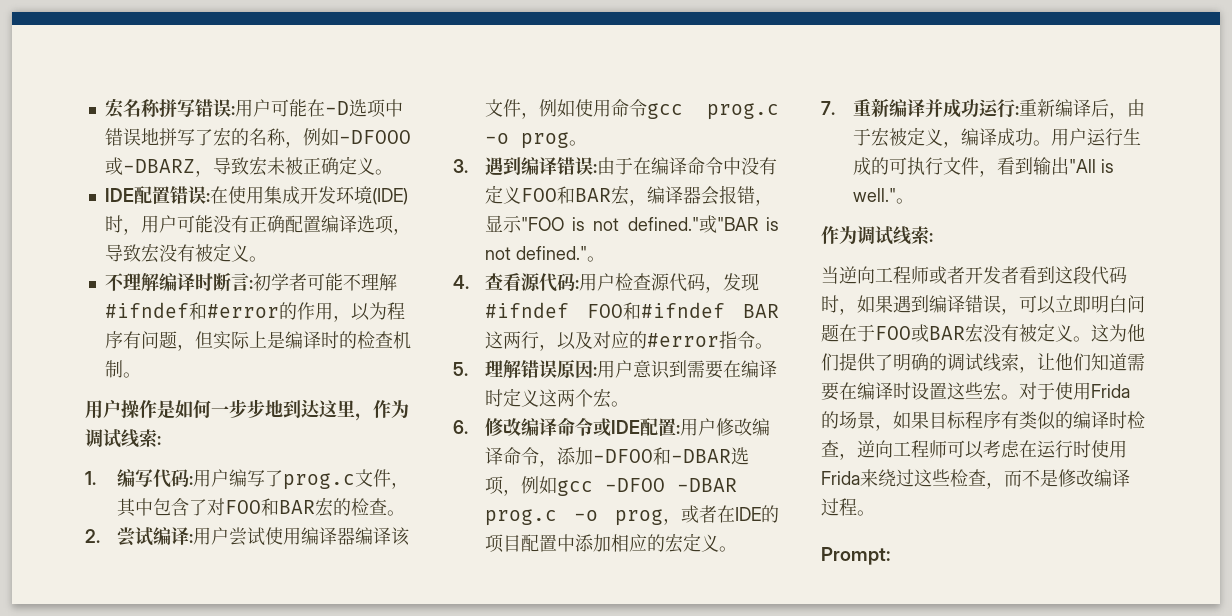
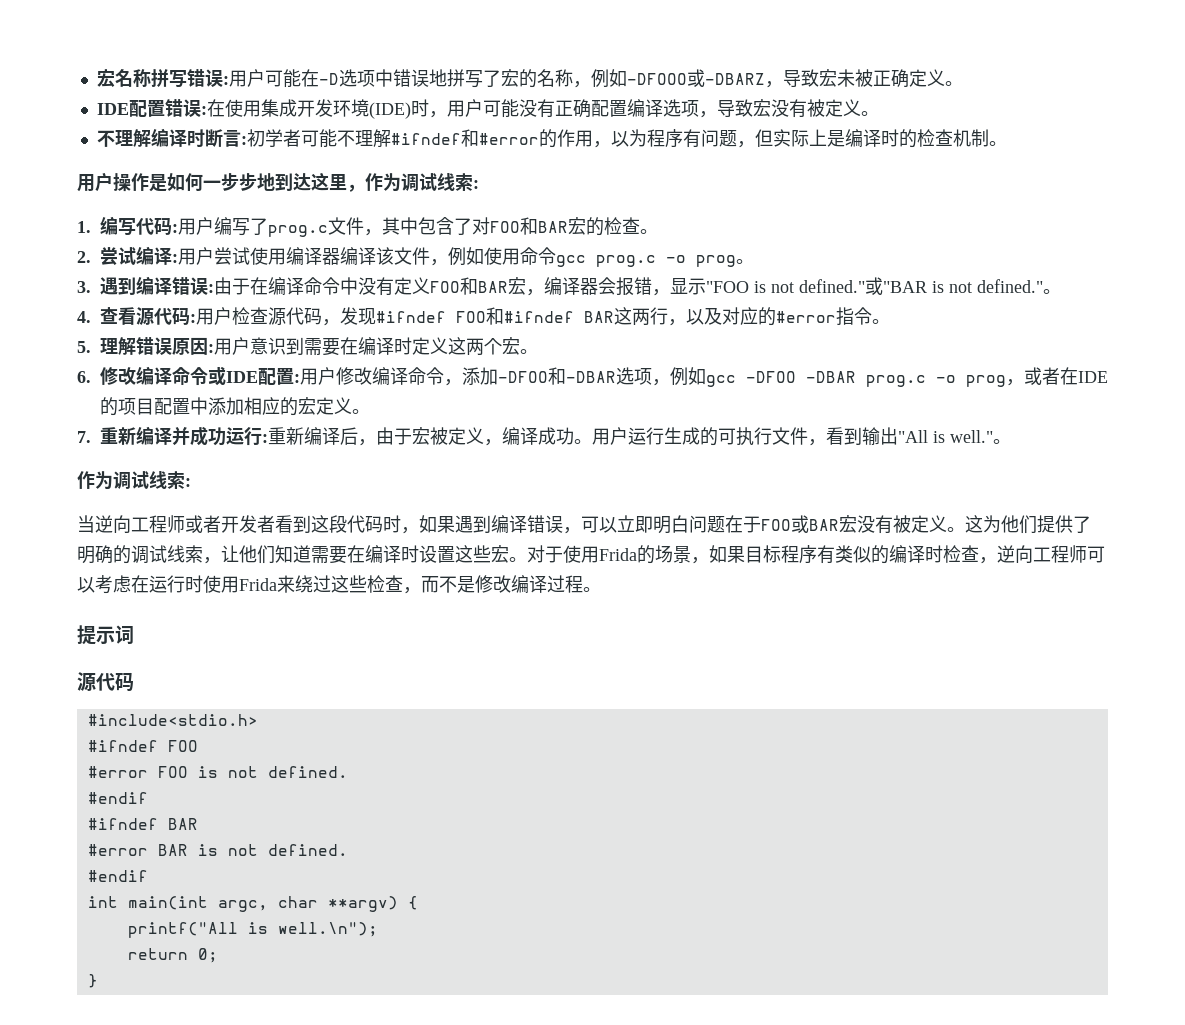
- Prompt:
+ 提示词
+ 源代码
+ #include<stdio.h>
+ #ifndef FOO
+ #error FOO is not defined.
+ #endif
+ #ifndef BAR
+ #error BAR is not defined.
+ #endif
+ int main(int argc, char **argv) {
+ printf("All is well.\n");
+ return 0;
+ }

